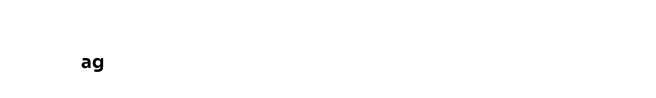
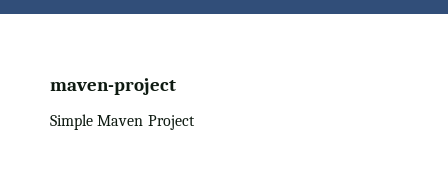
- ag
+ maven-project
+ Simple Maven Project

